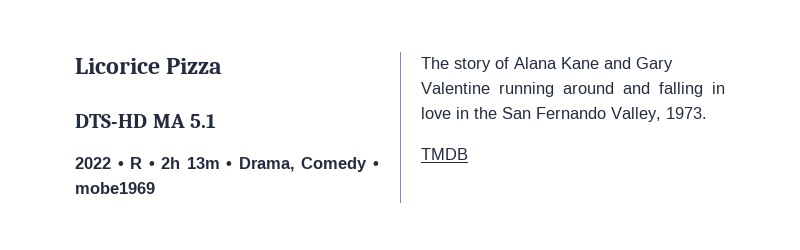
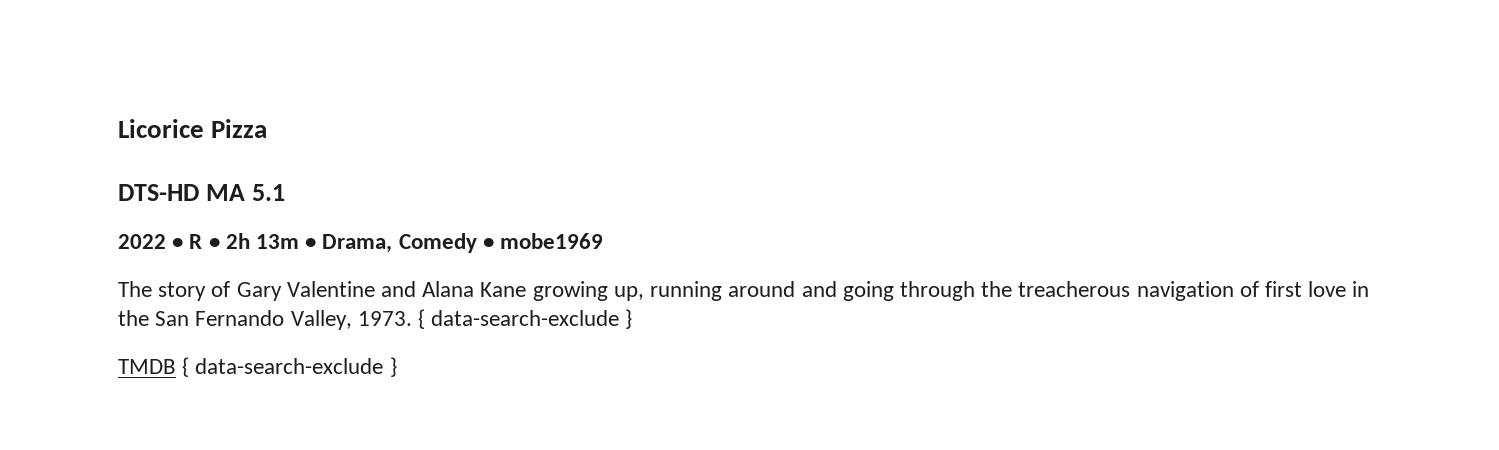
- The story of Alana Kane and Gary Valentine running around and falling in love in the San Fernando Valley, 1973.
- TMDB
+ The story of Gary Valentine and Alana Kane growing up, running around and going through the treacherous navigation of first love in the San Fernando Valley, 1973. { data-search-exclude }
+ TMDB { data-search-exclude }

